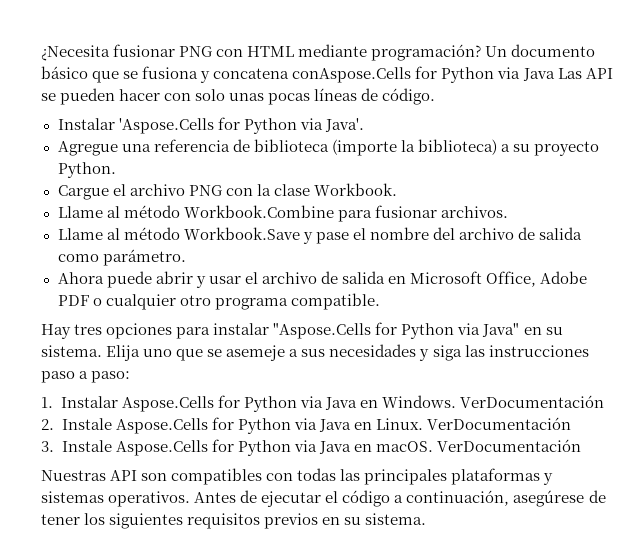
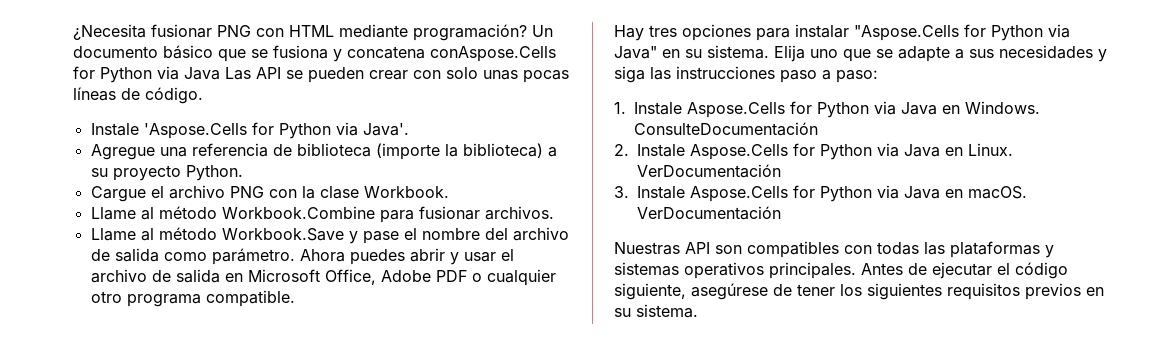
- Un documento básico que se fusiona y concatena conAspose.Cells for Python via Java Las API se pueden hacer con solo unas pocas líneas de código.
+ Un documento básico que se fusiona y concatena conAspose.Cells for Python via Java Las API se pueden crear con solo unas pocas líneas de código.
- Instalar 'Aspose.Cells for Python via Java'.
+ Instale 'Aspose.Cells for Python via Java'.
- Llame al método Workbook.Save y pase el nombre del archivo de salida como parámetro.
- Ahora puede abrir y usar el archivo de salida en Microsoft Office, Adobe PDF o cualquier otro programa compatible.
+ Llame al método Workbook.Save y pase el nombre del archivo de salida como parámetro. Ahora puedes abrir y usar el archivo de salida en Microsoft Office, Adobe PDF o cualquier otro programa compatible.
- Elija uno que se asemeje a sus necesidades y siga las instrucciones paso a paso:
+ Elija uno que se adapte a sus necesidades y siga las instrucciones paso a paso:
- 1. Instalar Aspose.Cells for Python via Java en Windows. VerDocumentación
+ 1. Instale Aspose.Cells for Python via Java en Windows. ConsulteDocumentación
- Nuestras API son compatibles con todas las principales plataformas y sistemas operativos.
+ Nuestras API son compatibles con todas las plataformas y sistemas operativos principales.
- Antes de ejecutar el código a continuación, asegúrese de tener los siguientes requisitos previos en su sistema.
+ Antes de ejecutar el código siguiente, asegúrese de tener los siguientes requisitos previos en su sistema.

